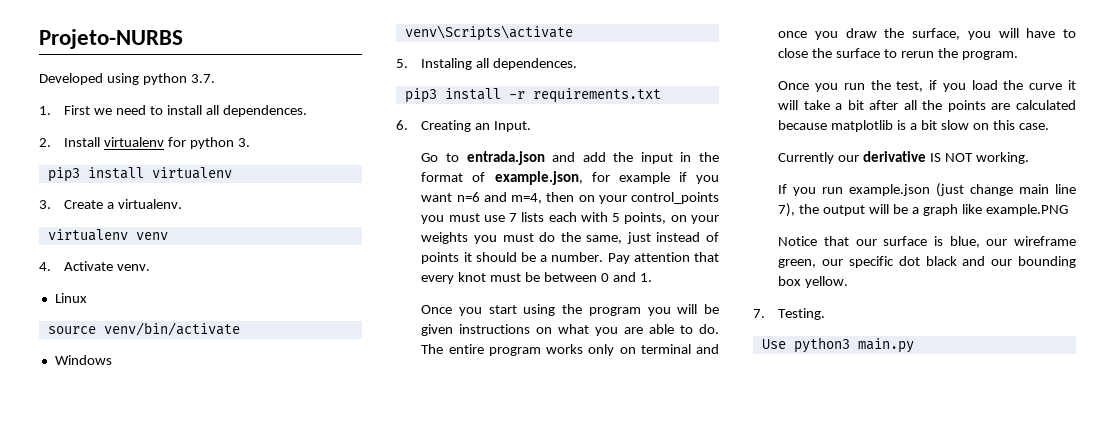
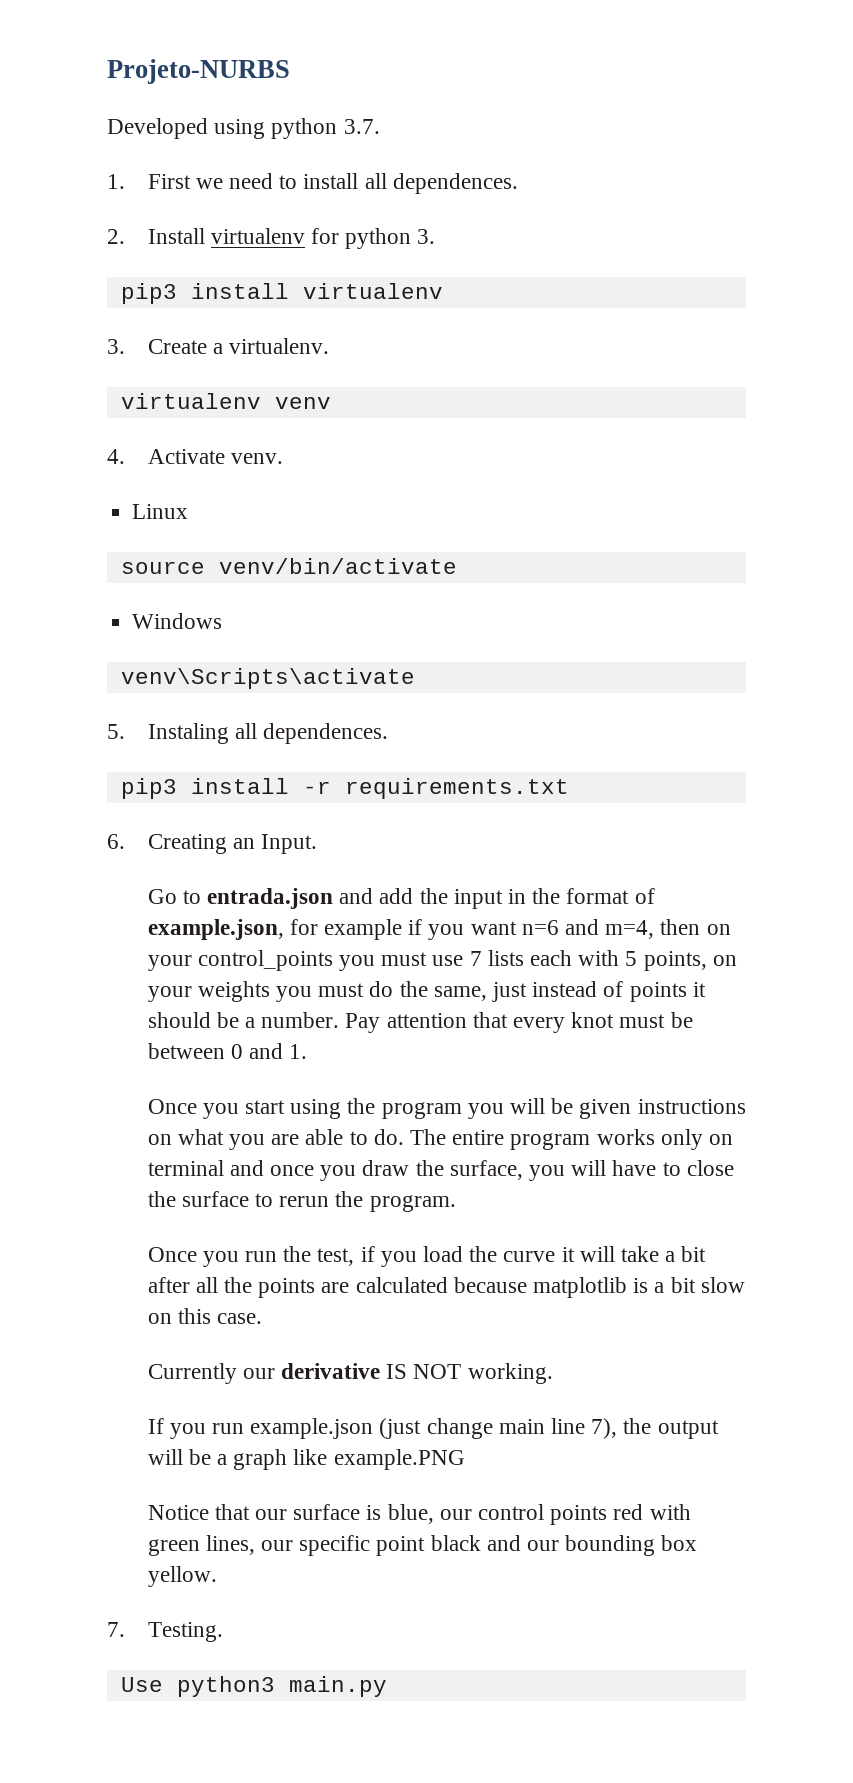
- Notice that our surface is blue, our wireframe green, our specific dot black and our bounding box yellow.
+ Notice that our surface is blue, our control points red with green lines, our specific point black and our bounding box yellow.

